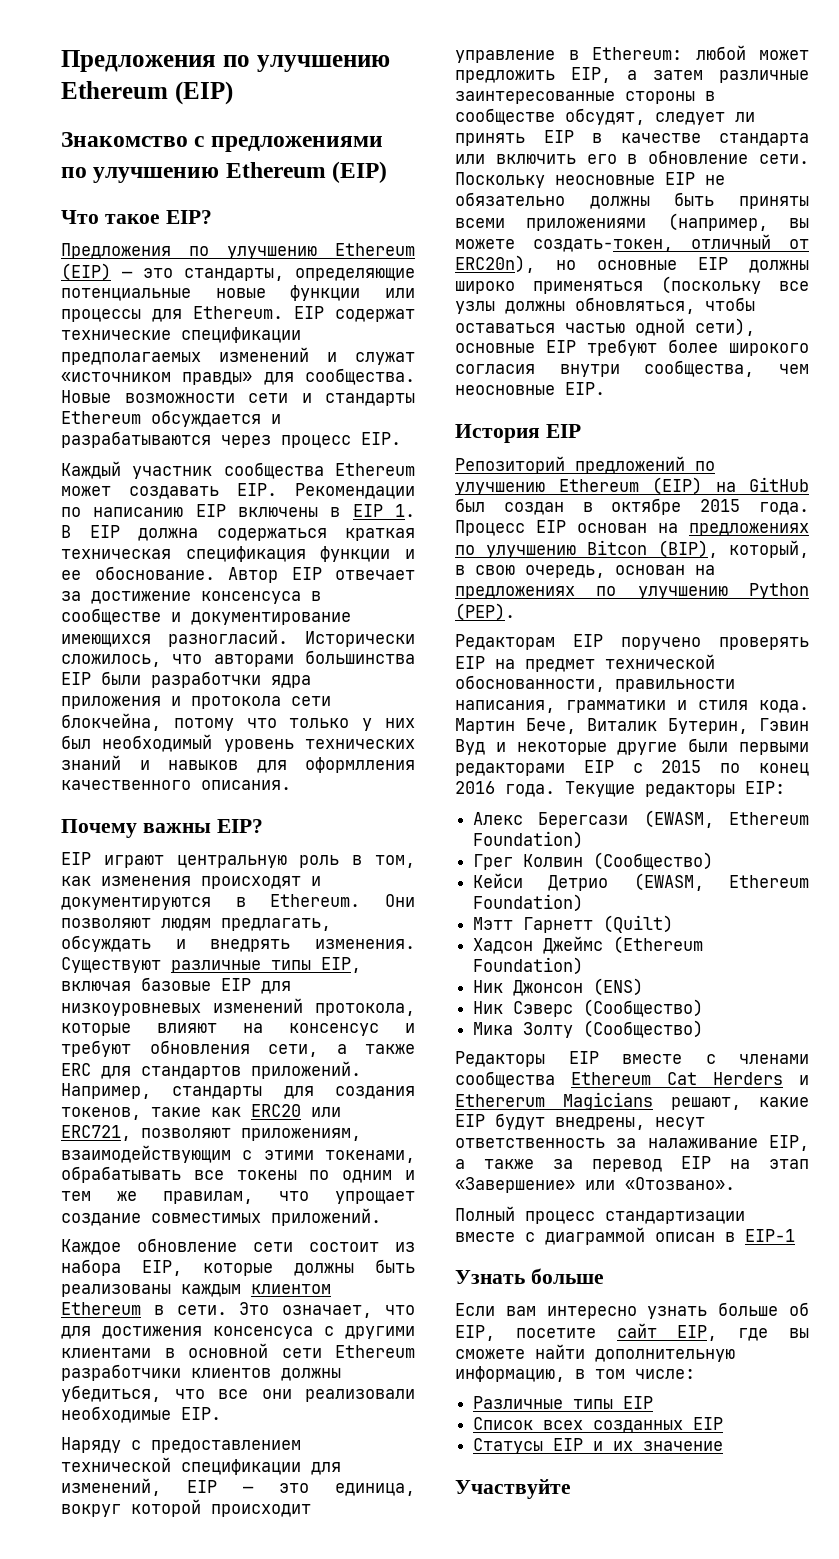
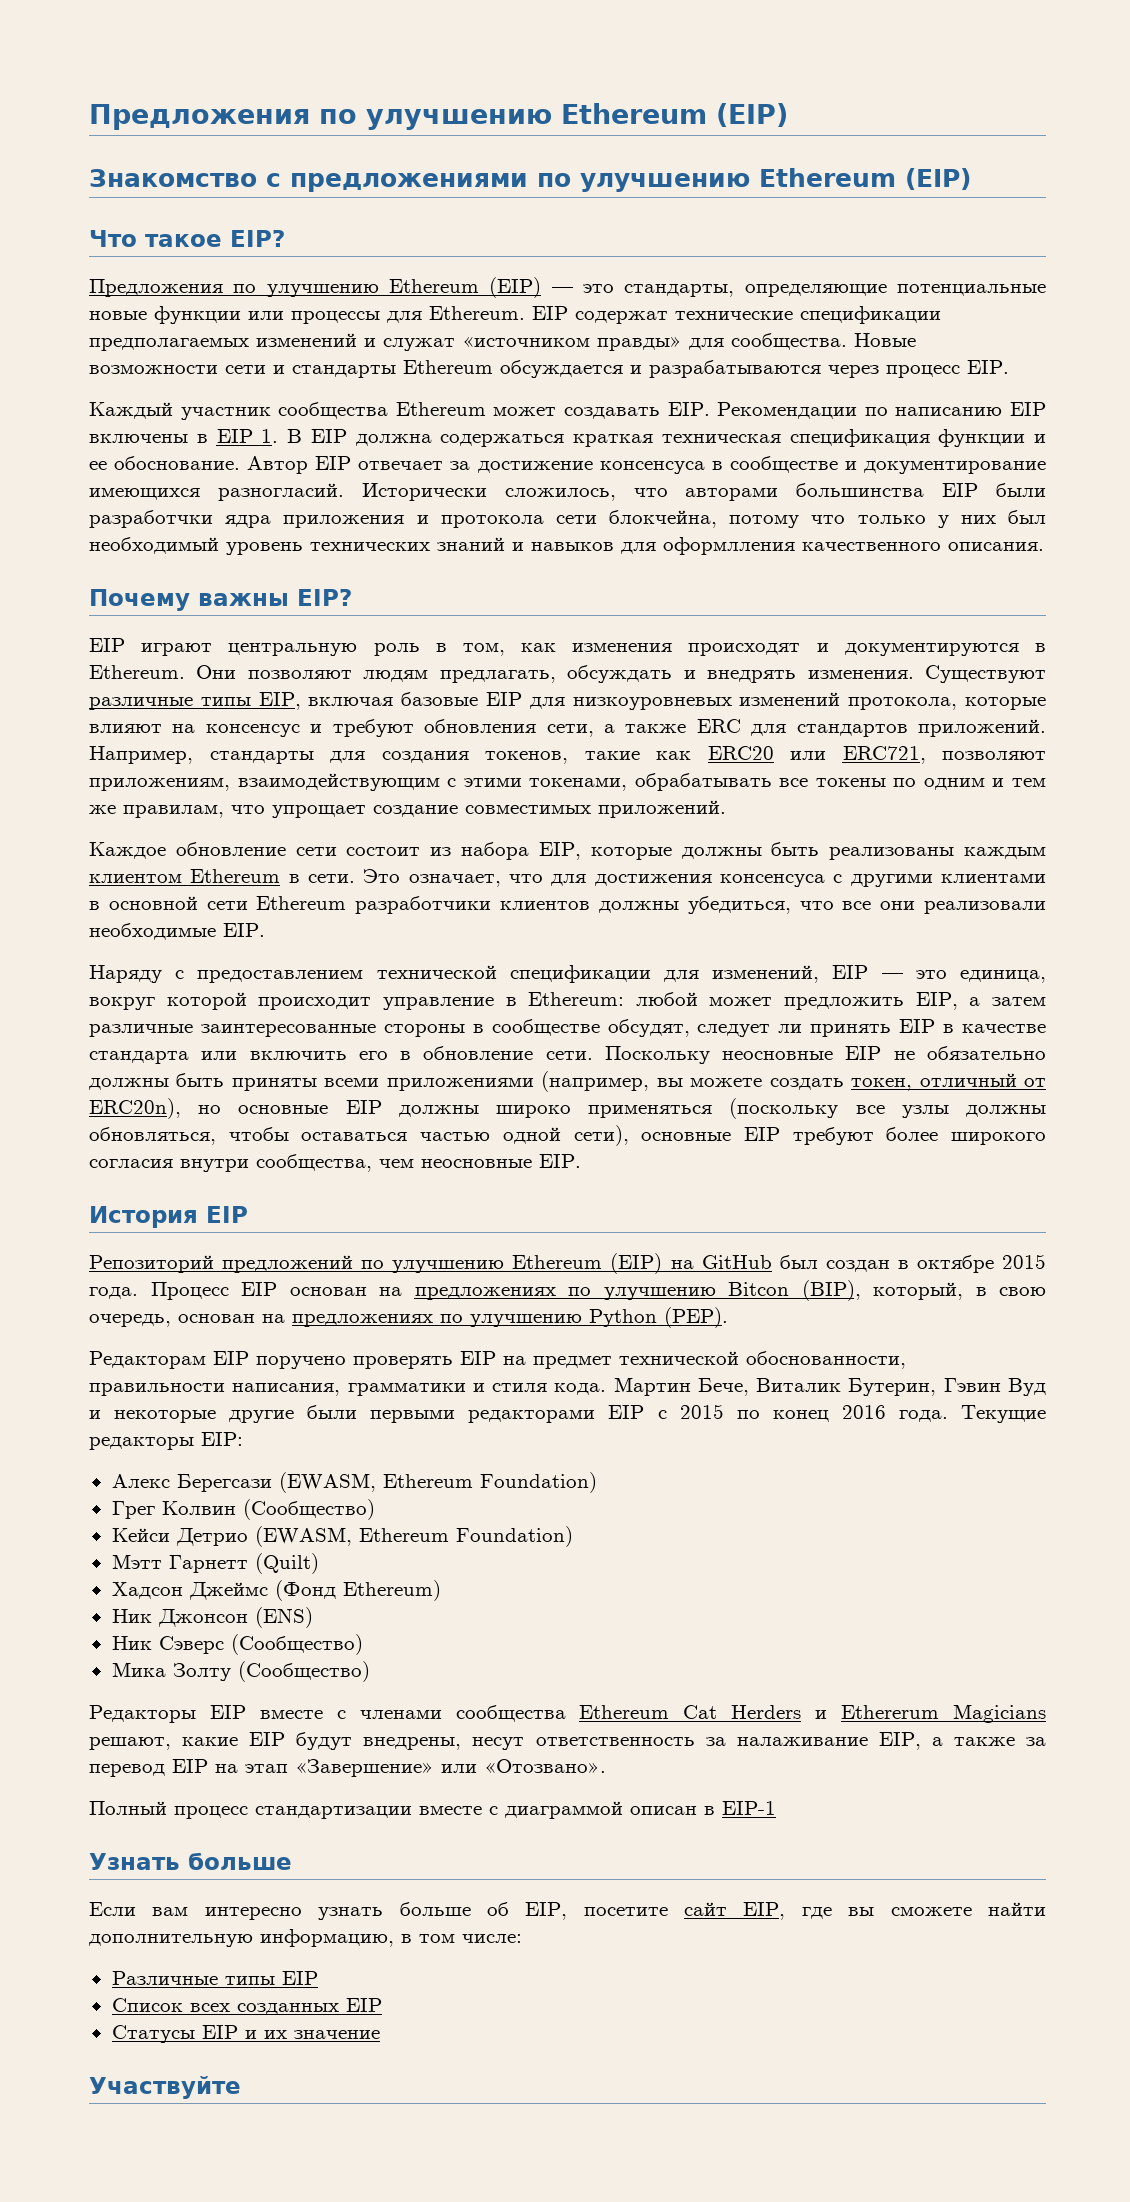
- Поскольку неосновные EIP не обязательно должны быть приняты всеми приложениями (например, вы можете создать-токен, отличный от ERC20n), но основные EIP должны широко применяться (поскольку все узлы должны обновляться, чтобы оставаться частью одной сети), основные EIP требуют более широкого согласия внутри сообщества, чем неосновные EIP.
+ Поскольку неосновные EIP не обязательно должны быть приняты всеми приложениями (например, вы можете создать токен, отличный от ERC20n), но основные EIP должны широко применяться (поскольку все узлы должны обновляться, чтобы оставаться частью одной сети), основные EIP требуют более широкого согласия внутри сообщества, чем неосновные EIP.
- Хадсон Джеймс (Ethereum Foundation)
+ Хадсон Джеймс (Фонд Ethereum)

